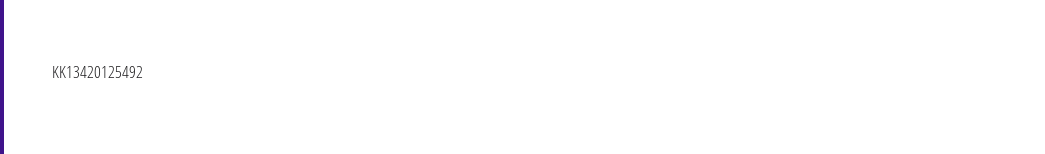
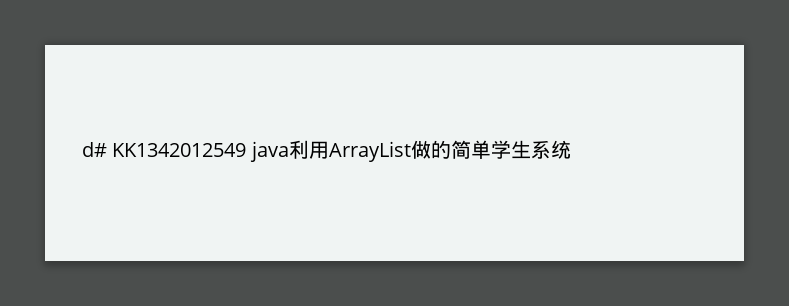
- KK13420125492
+ d# KK1342012549 java利用ArrayList做的简单学生系统

